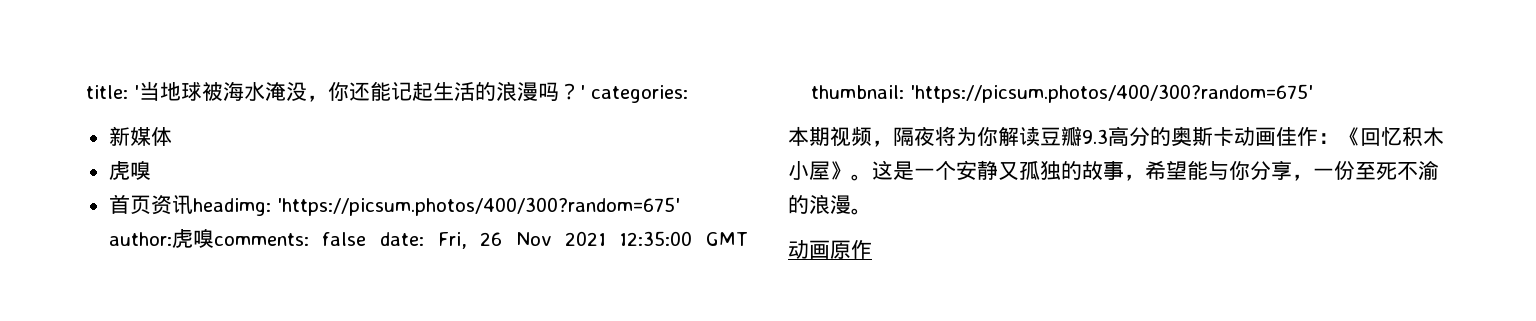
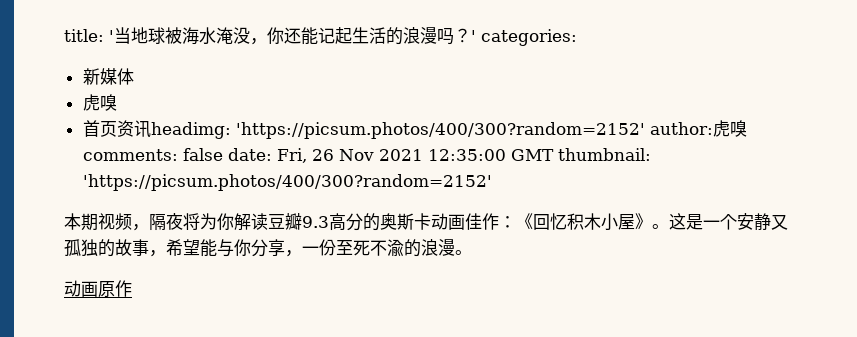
- 首页资讯headimg: 'https://picsum.photos/400/300?random=675' author:虎嗅comments: false date: Fri, 26 Nov 2021 12:35:00 GMT thumbnail: 'https://picsum.photos/400/300?random=675'
+ 首页资讯headimg: 'https://picsum.photos/400/300?random=2152' author:虎嗅comments: false date: Fri, 26 Nov 2021 12:35:00 GMT thumbnail: 'https://picsum.photos/400/300?random=2152'

